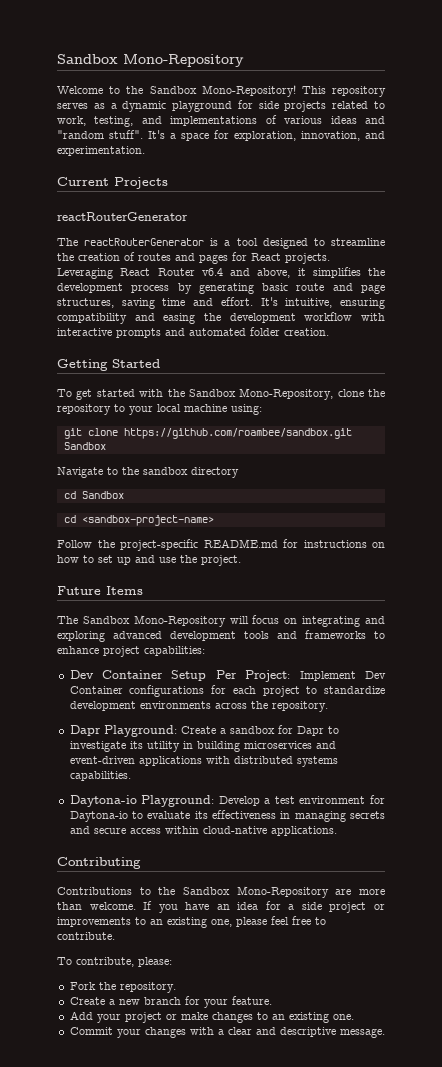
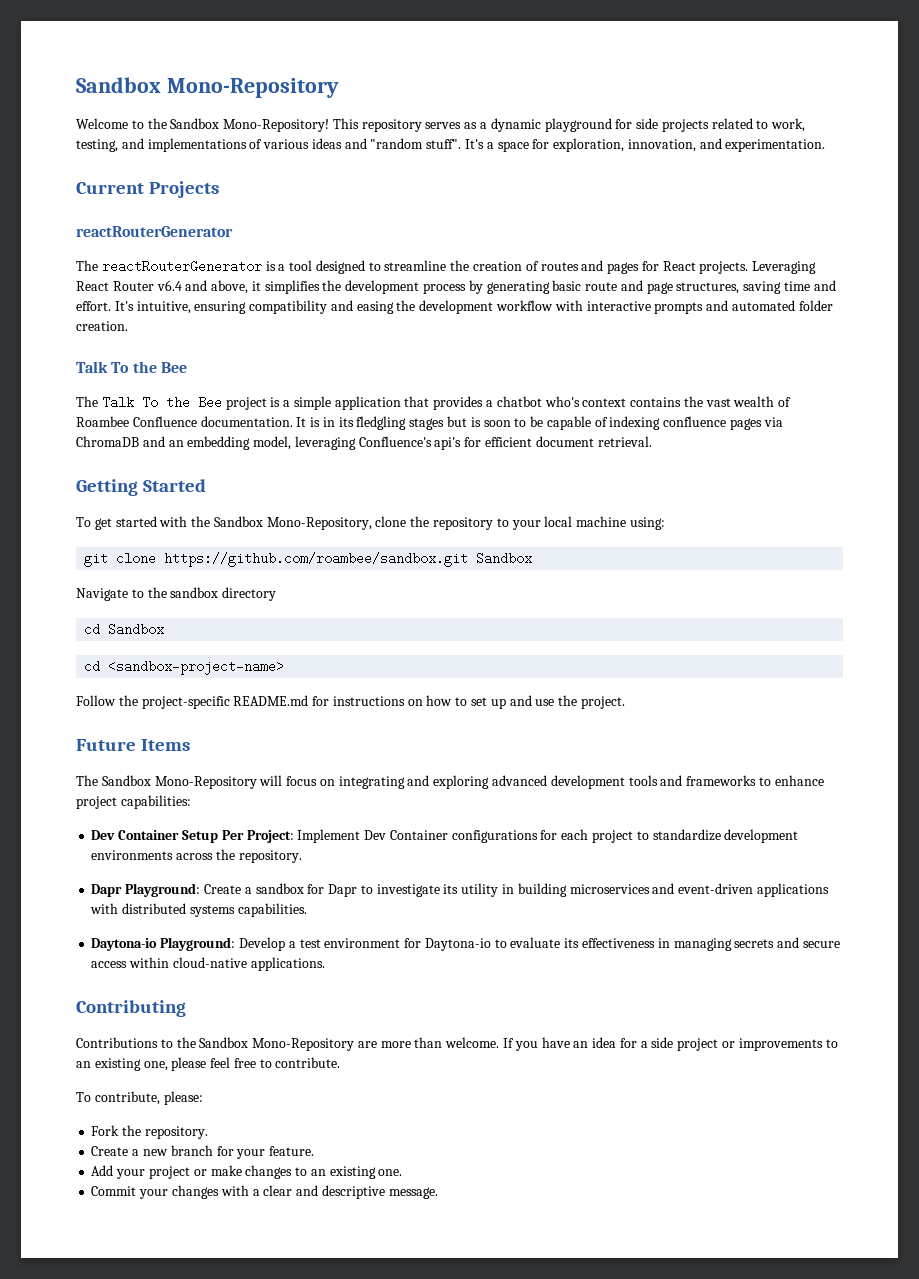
  It's intuitive, ensuring compatibility and easing the development workflow with interactive prompts and automated folder creation.
+ Talk To the Bee
+ The Talk To the Bee project is a simple application that provides a chatbot who's context contains the vast wealth of Roambee Confluence documentation. It is in its fledgling stages but is soon to be capable of indexing confluence pages via ChromaDB and an embedding model, leveraging Confluence's api's for efficient document retrieval.

